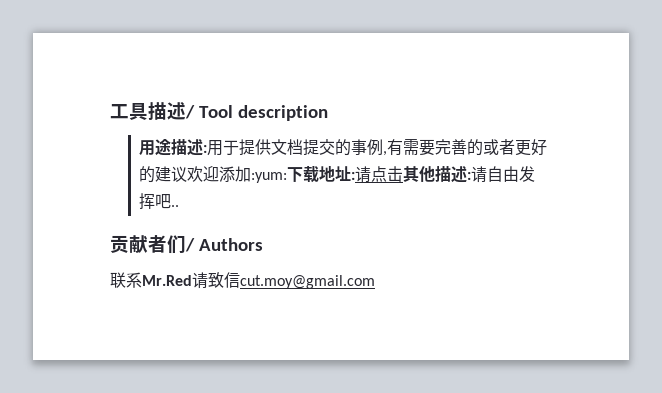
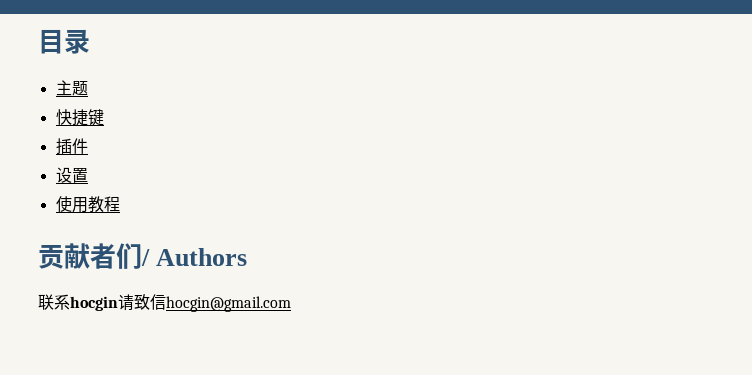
- 工具描述/ Tool description
- 用途描述:用于提供文档提交的事例,有需要完善的或者更好的建议欢迎添加:yum:下载地址:请点击其他描述:请自由发挥吧..
+ 目录
+ 主题
+ 快捷键
+ 插件
+ 设置
+ 使用教程
- 联系Mr.Red请致信cut.moy@gmail.com
+ 联系hocgin请致信hocgin@gmail.com

